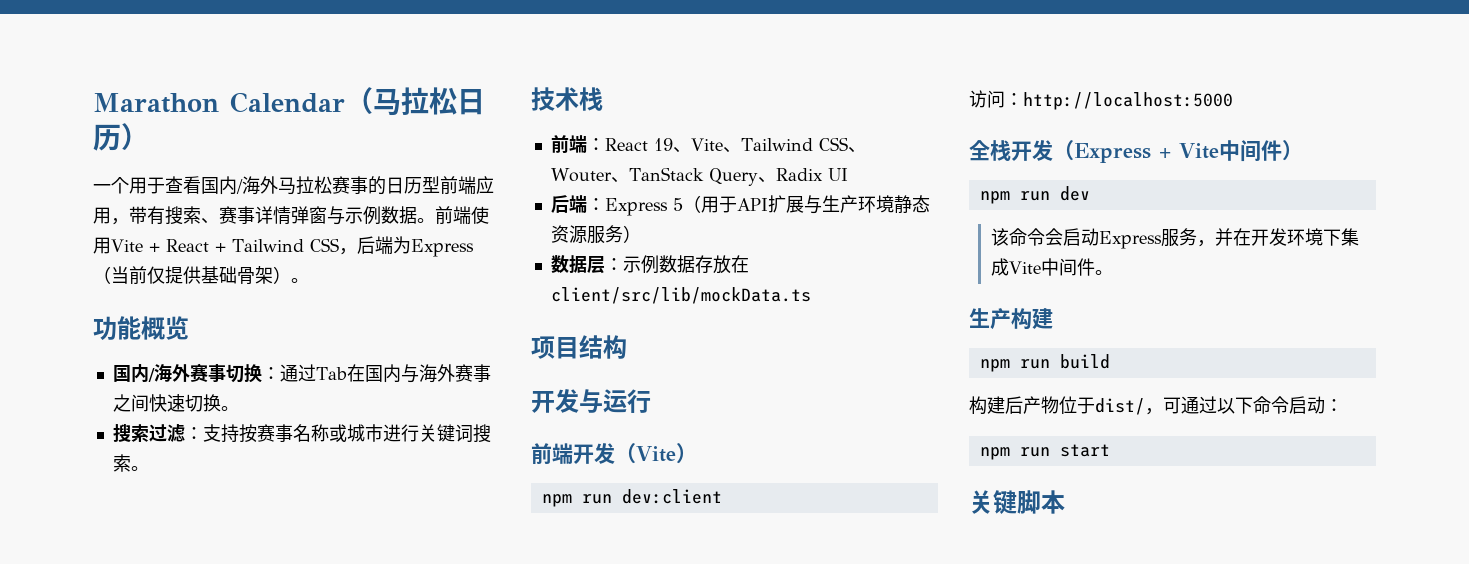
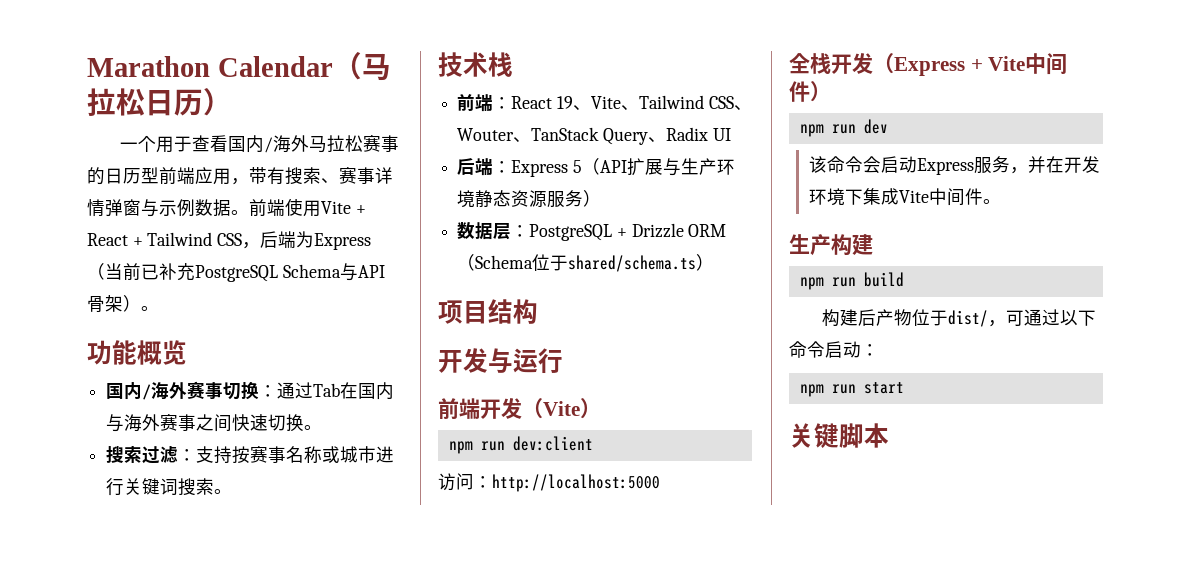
- 前端使用Vite + React + Tailwind CSS，后端为Express（当前仅提供基础骨架）。
+ 前端使用Vite + React + Tailwind CSS，后端为Express（当前已补充PostgreSQL Schema与API骨架）。
- 后端：Express 5（用于API扩展与生产环境静态资源服务）
+ 后端：Express 5（API扩展与生产环境静态资源服务）
- 数据层：示例数据存放在client/src/lib/mockData.ts
+ 数据层：PostgreSQL + Drizzle ORM（Schema位于shared/schema.ts）

